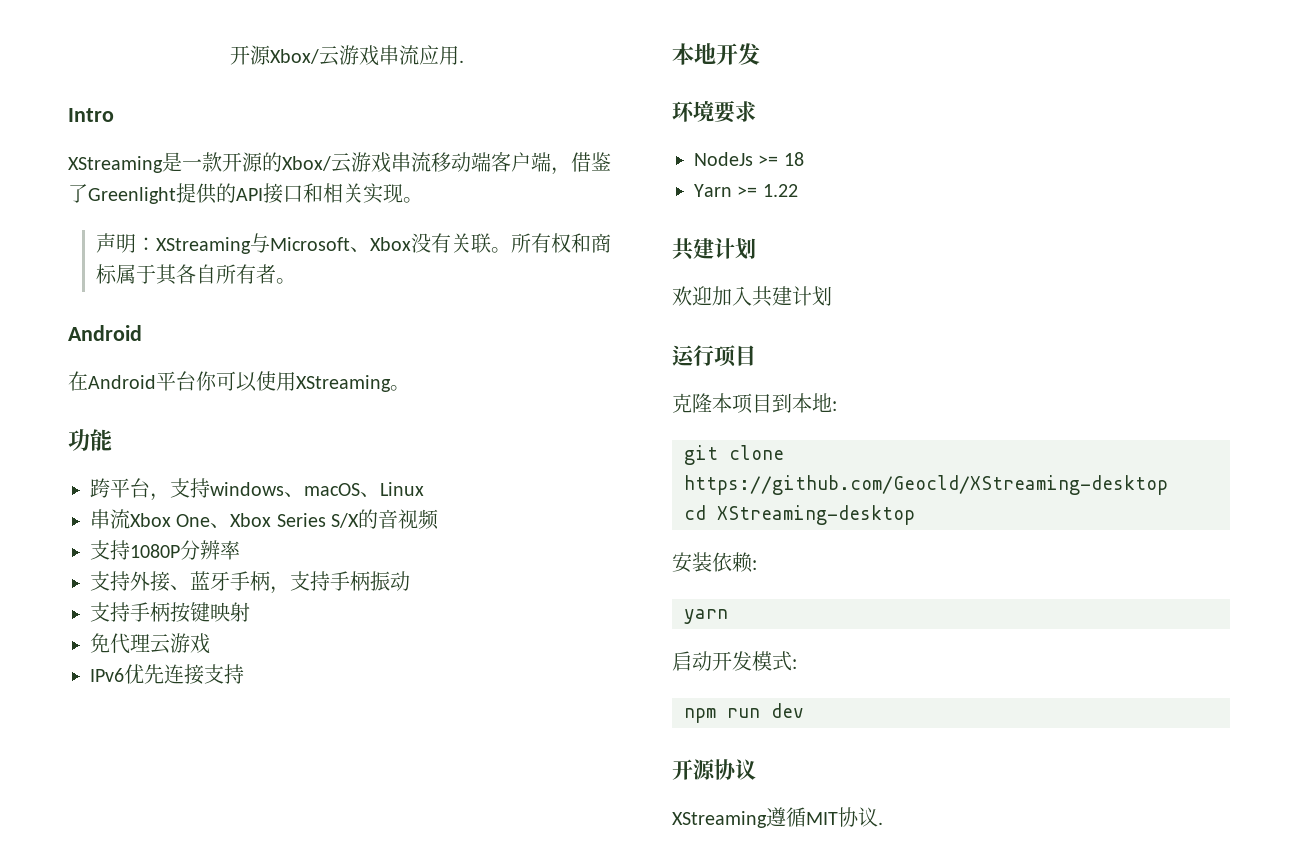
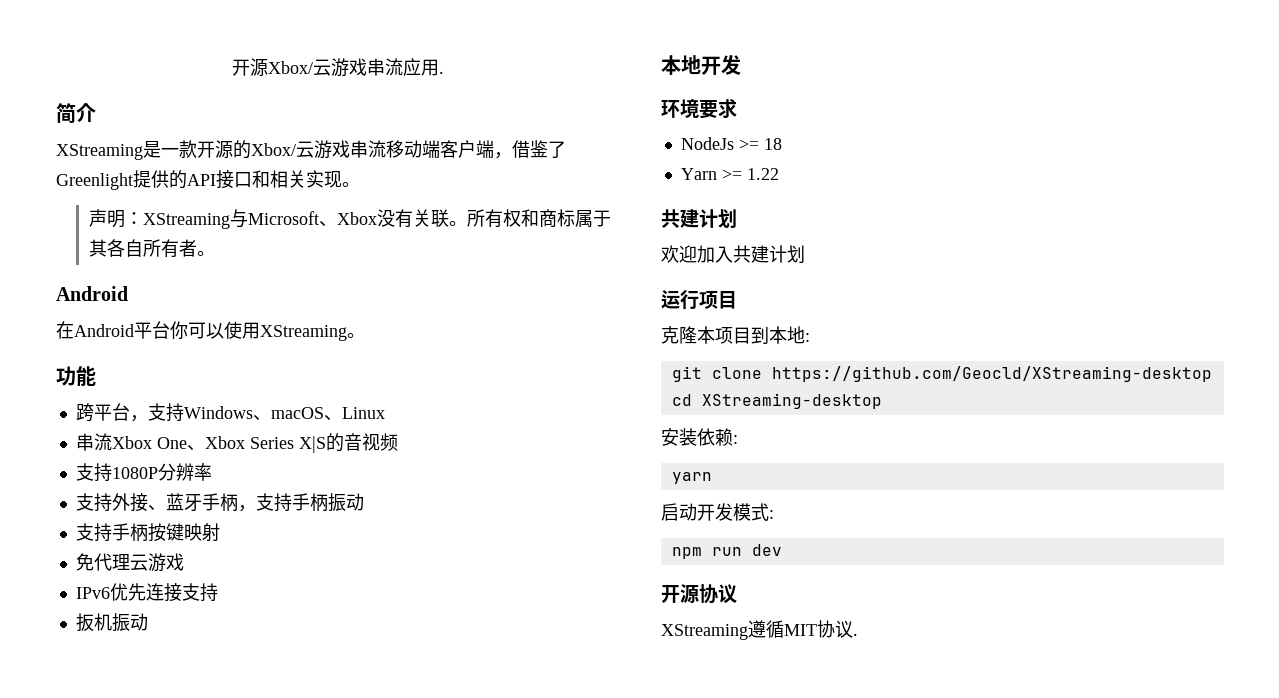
- Intro
+ 简介
- 跨平台，支持windows、macOS、Linux
+ 跨平台，支持Windows、macOS、Linux
- 串流Xbox One、Xbox Series S/X的音视频
+ 串流Xbox One、Xbox Series X|S的音视频
+ 扳机振动

